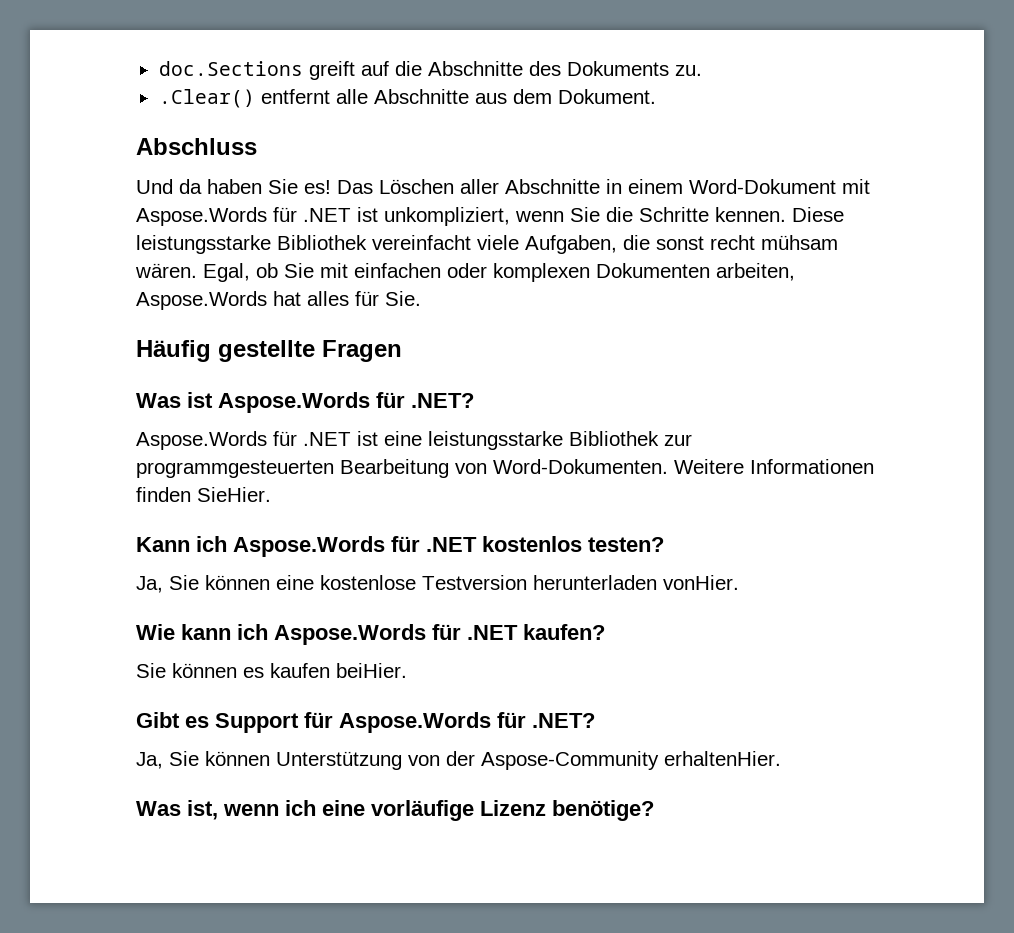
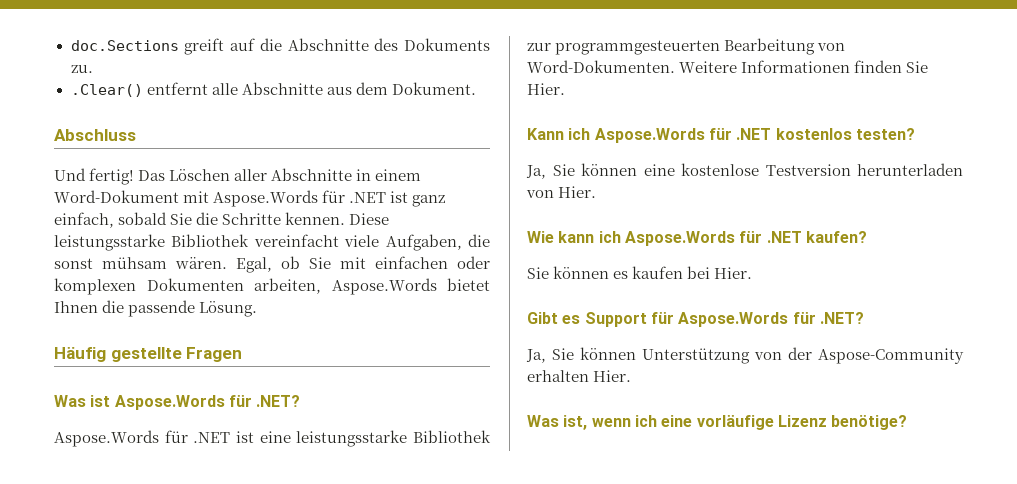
- Und da haben Sie es!
+ Und fertig!
- Das Löschen aller Abschnitte in einem Word-Dokument mit Aspose.Words für .NET ist unkompliziert, wenn Sie die Schritte kennen.
+ Das Löschen aller Abschnitte in einem Word-Dokument mit Aspose.Words für .NET ist ganz einfach, sobald Sie die Schritte kennen.
- Diese leistungsstarke Bibliothek vereinfacht viele Aufgaben, die sonst recht mühsam wären.
+ Diese leistungsstarke Bibliothek vereinfacht viele Aufgaben, die sonst mühsam wären.
- Egal, ob Sie mit einfachen oder komplexen Dokumenten arbeiten, Aspose.Words hat alles für Sie.
+ Egal, ob Sie mit einfachen oder komplexen Dokumenten arbeiten, Aspose.Words bietet Ihnen die passende Lösung.
- Weitere Informationen finden SieHier.
+ Weitere Informationen finden Sie Hier.
- Ja, Sie können eine kostenlose Testversion herunterladen vonHier.
+ Ja, Sie können eine kostenlose Testversion herunterladen von Hier.
- Sie können es kaufen beiHier.
+ Sie können es kaufen bei Hier.
- Ja, Sie können Unterstützung von der Aspose-Community erhaltenHier.
+ Ja, Sie können Unterstützung von der Aspose-Community erhalten Hier.

